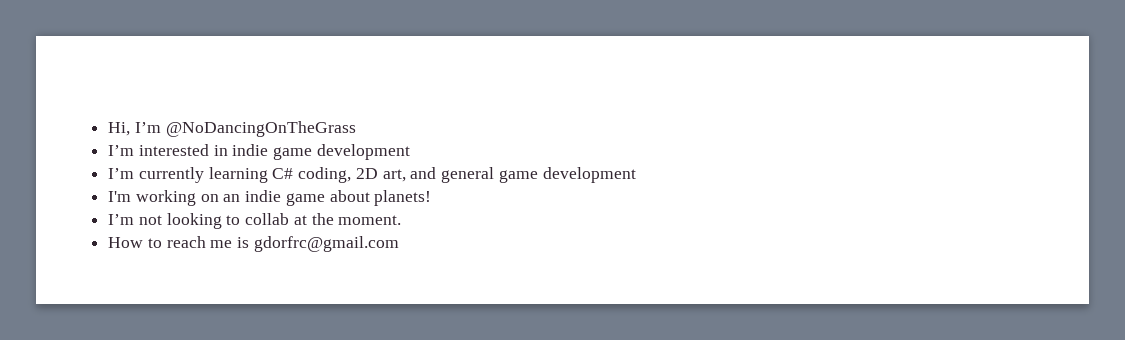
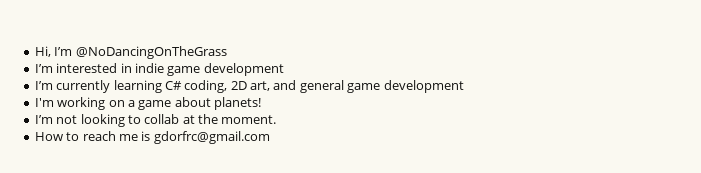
- I'm working on an indie game about planets!
+ I'm working on a game about planets!

